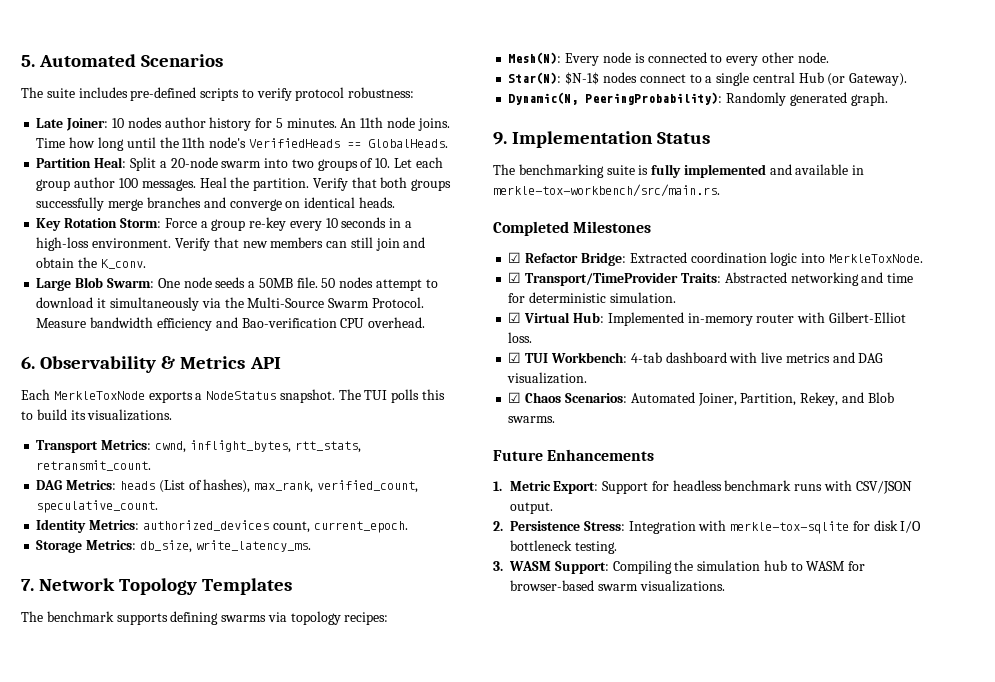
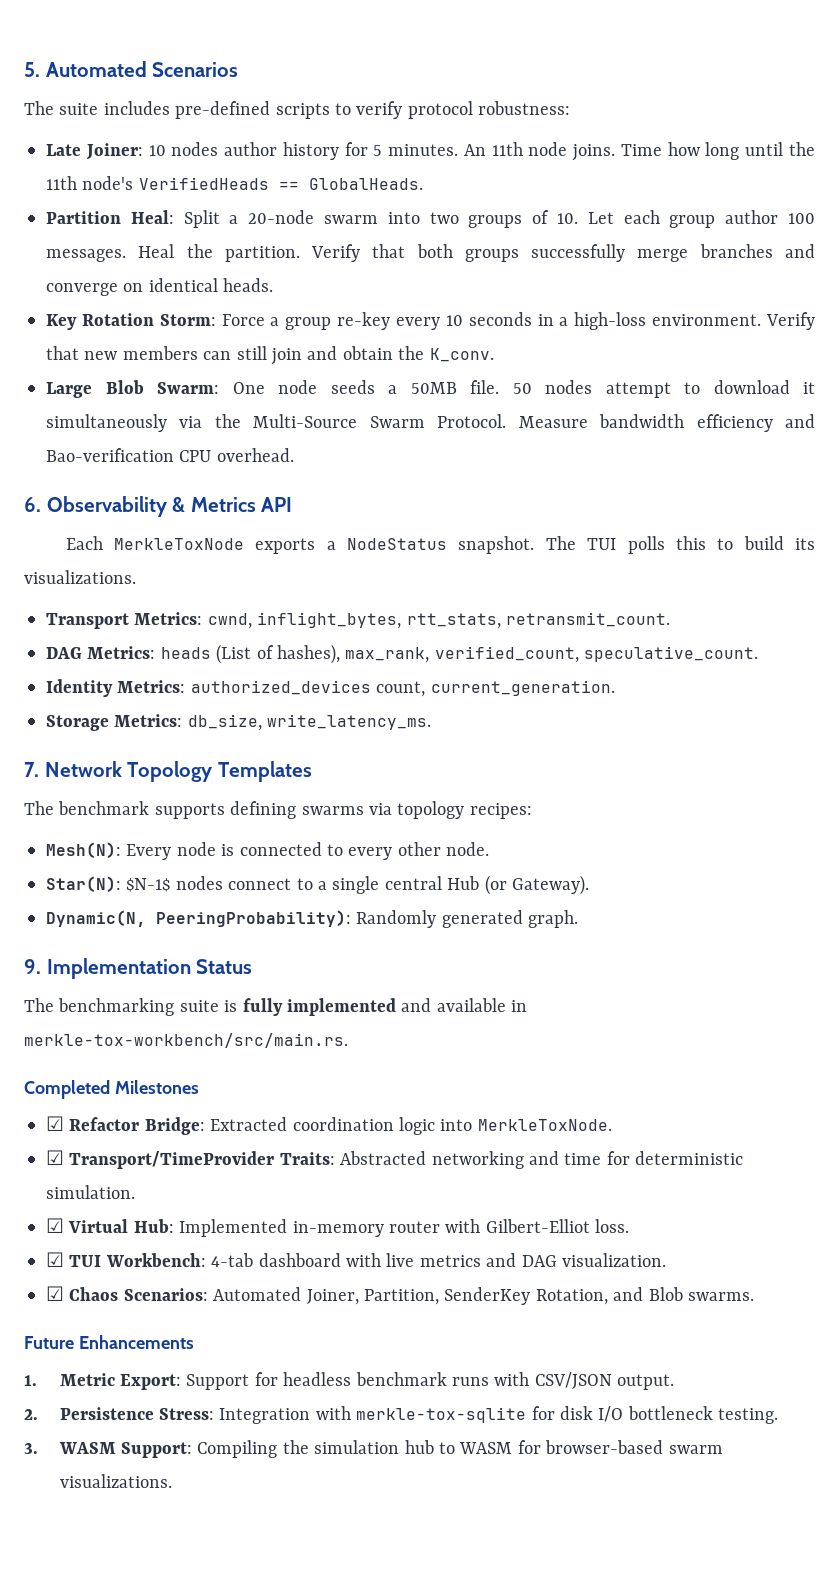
- Identity Metrics: authorized_devices count, current_epoch.
+ Identity Metrics: authorized_devices count, current_generation.
- ☑ Chaos Scenarios: Automated Joiner, Partition, Rekey, and Blob swarms.
+ ☑ Chaos Scenarios: Automated Joiner, Partition, SenderKey Rotation, and Blob swarms.

